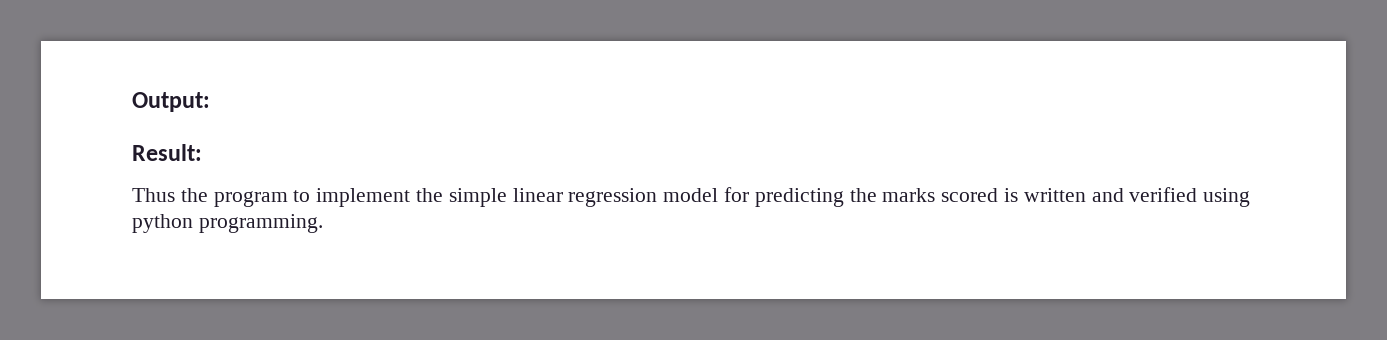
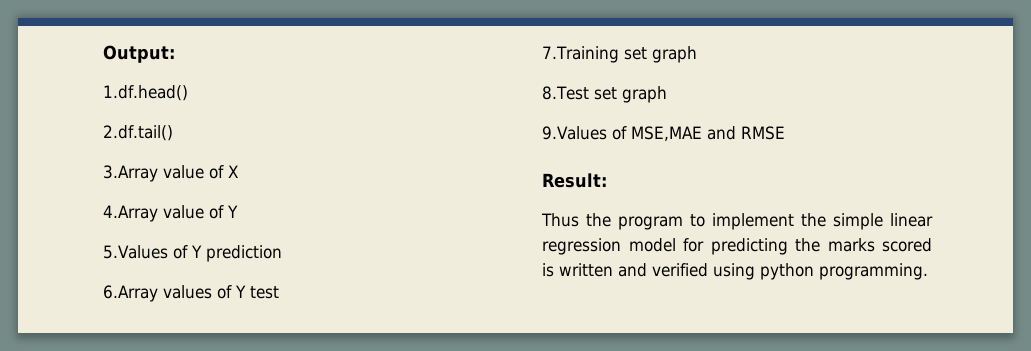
+ 1.df.head()
+ 2.df.tail()
+ 3.Array value of X
+ 4.Array value of Y
+ 5.Values of Y prediction
+ 6.Array values of Y test
+ 7.Training set graph
+ 8.Test set graph
+ 9.Values of MSE,MAE and RMSE

